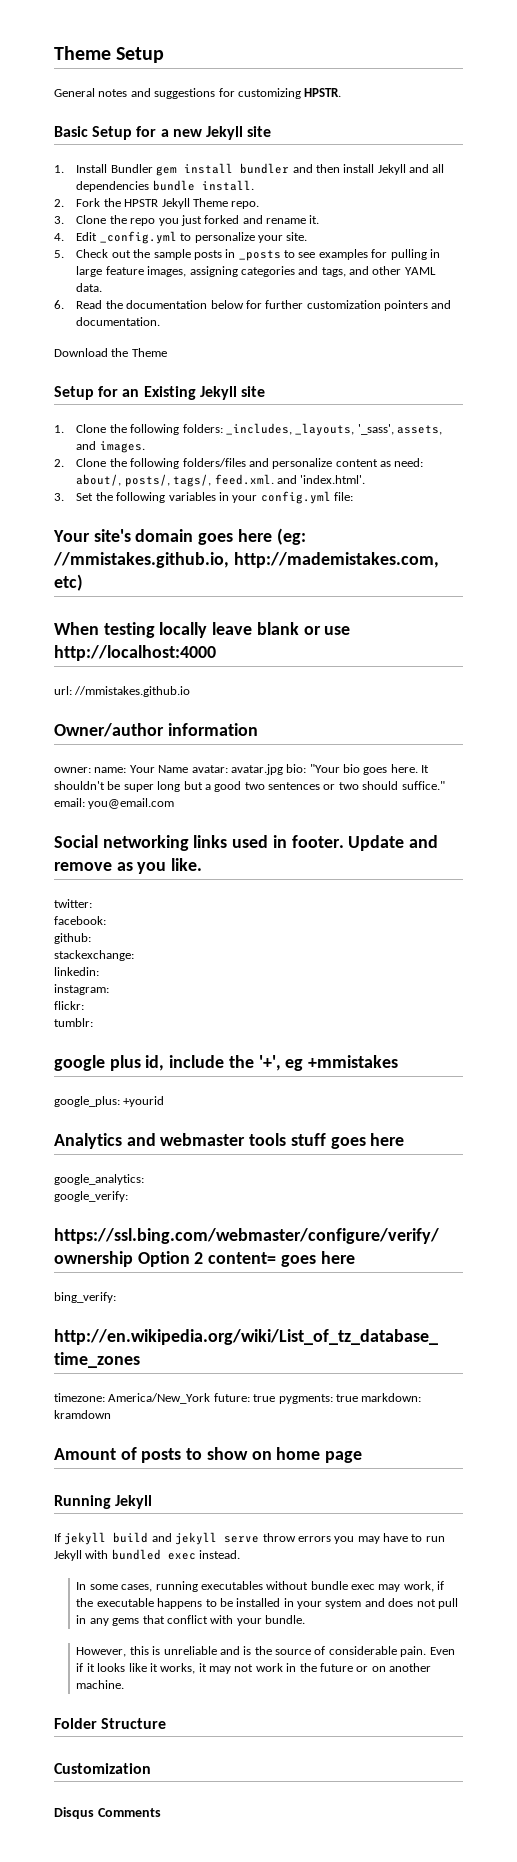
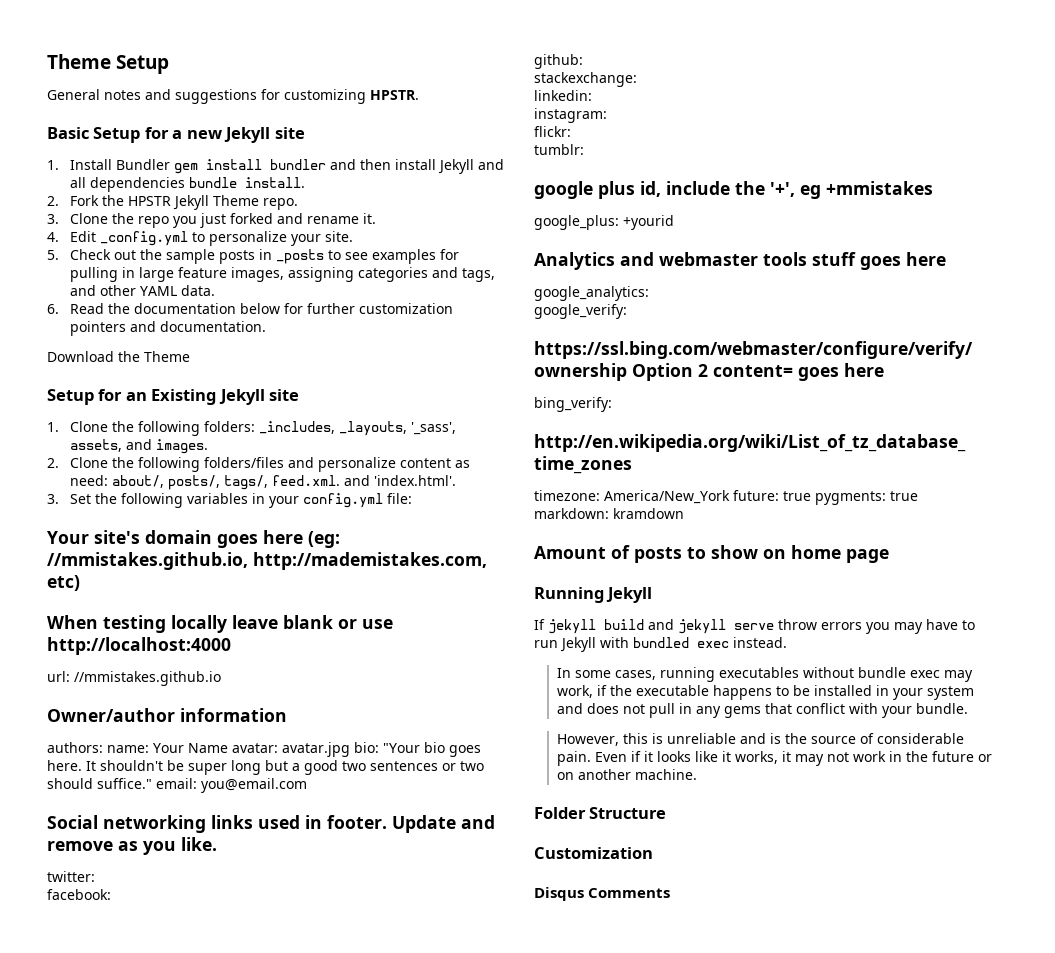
- owner: name: Your Name avatar: avatar.jpg bio: "Your bio goes here.
+ authors: name: Your Name avatar: avatar.jpg bio: "Your bio goes here.

